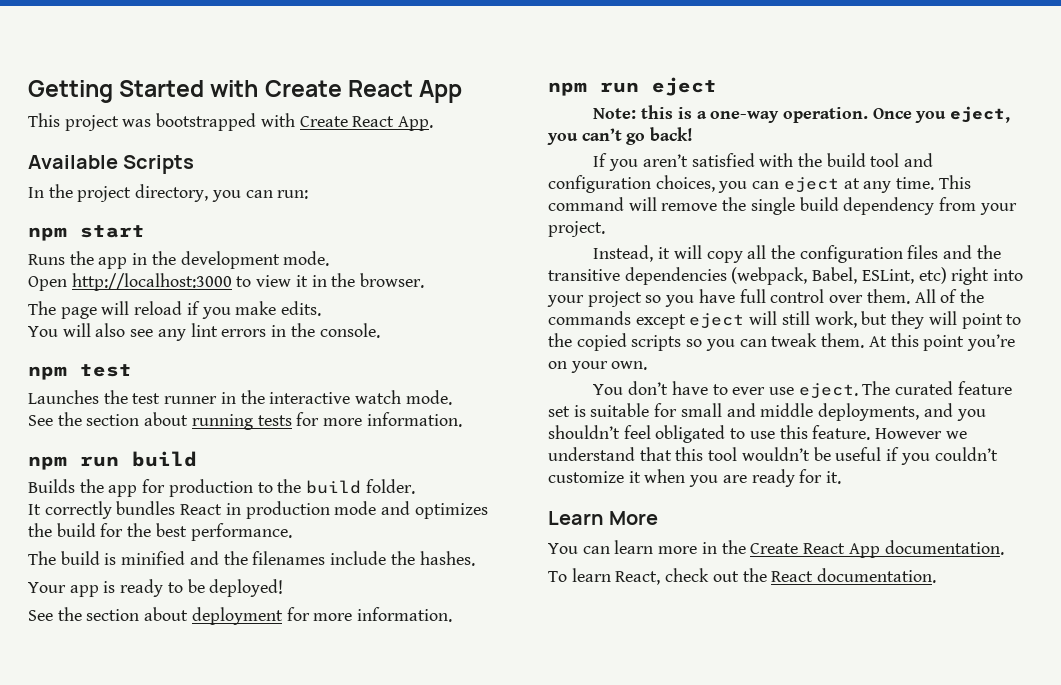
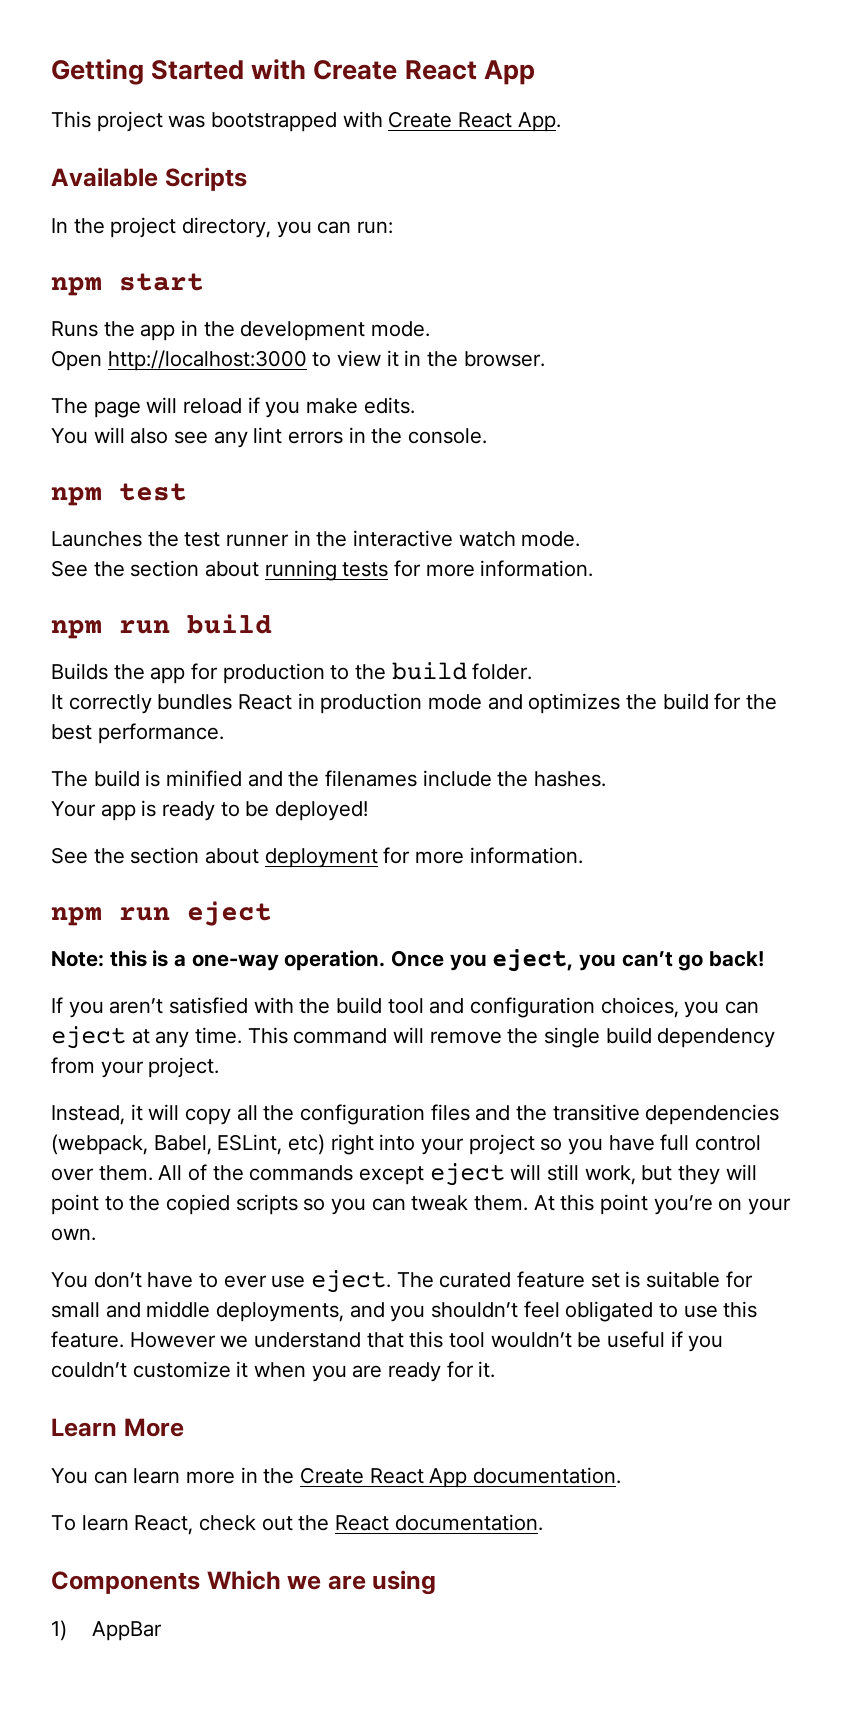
+ Components Which we are using
+ 1) AppBar

